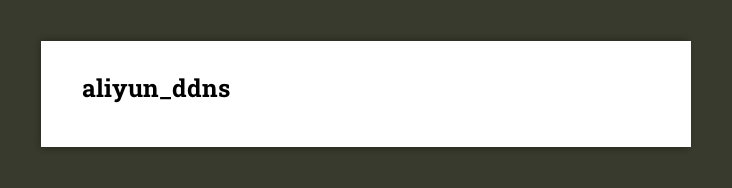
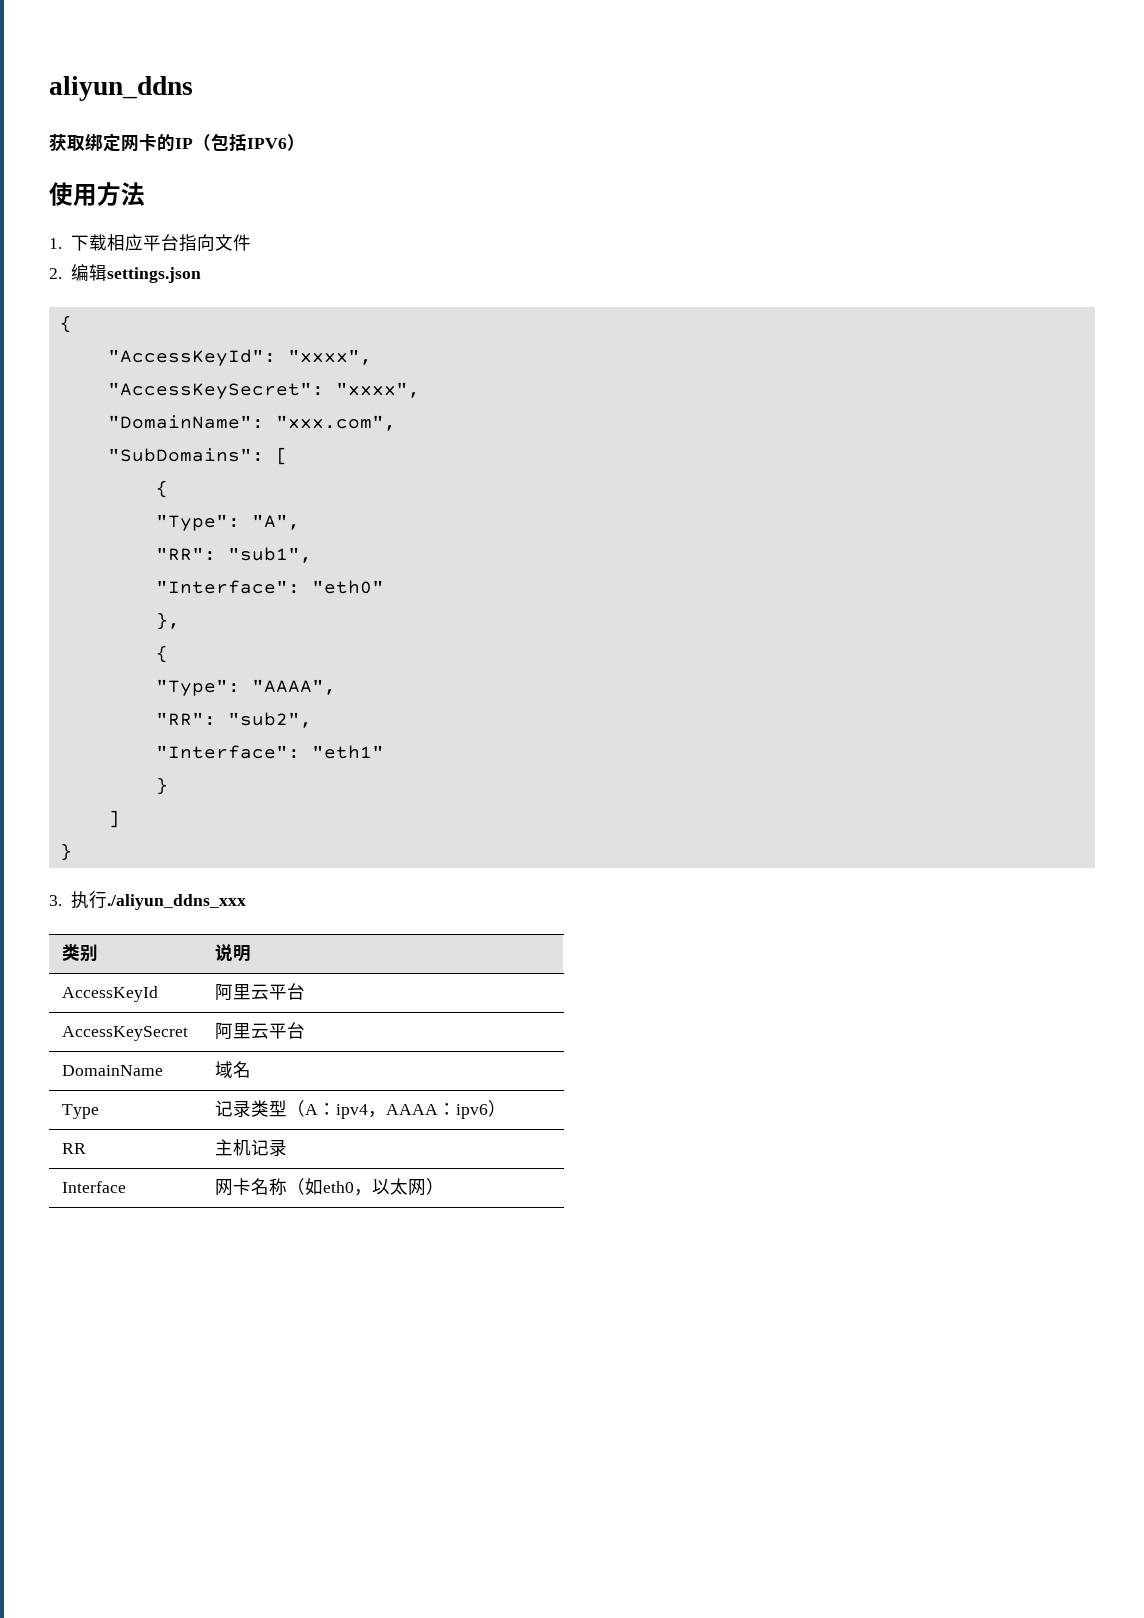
+ 获取绑定网卡的IP（包括IPV6）
+ 使用方法
+ 1.下载相应平台指向文件
+ 2.编辑settings.json
+ {
+ "AccessKeyId": "xxxx",
+ "AccessKeySecret": "xxxx",
+ "DomainName": "xxx.com",
+ "SubDomains": [
+ {
+ "Type": "A",
+ "RR": "sub1",
+ "Interface": "eth0"
+ },
+ {
+ "Type": "AAAA",
+ "RR": "sub2",
+ "Interface": "eth1"
+ }
+ ]
+ }
+ 3.执行./aliyun_ddns_xxx
+ 类别 | 说明
+ AccessKeyId | 阿里云平台
+ AccessKeySecret | 阿里云平台
+ DomainName | 域名
+ Type | 记录类型（A：ipv4，AAAA：ipv6）
+ RR | 主机记录
+ Interface | 网卡名称（如eth0，以太网）

